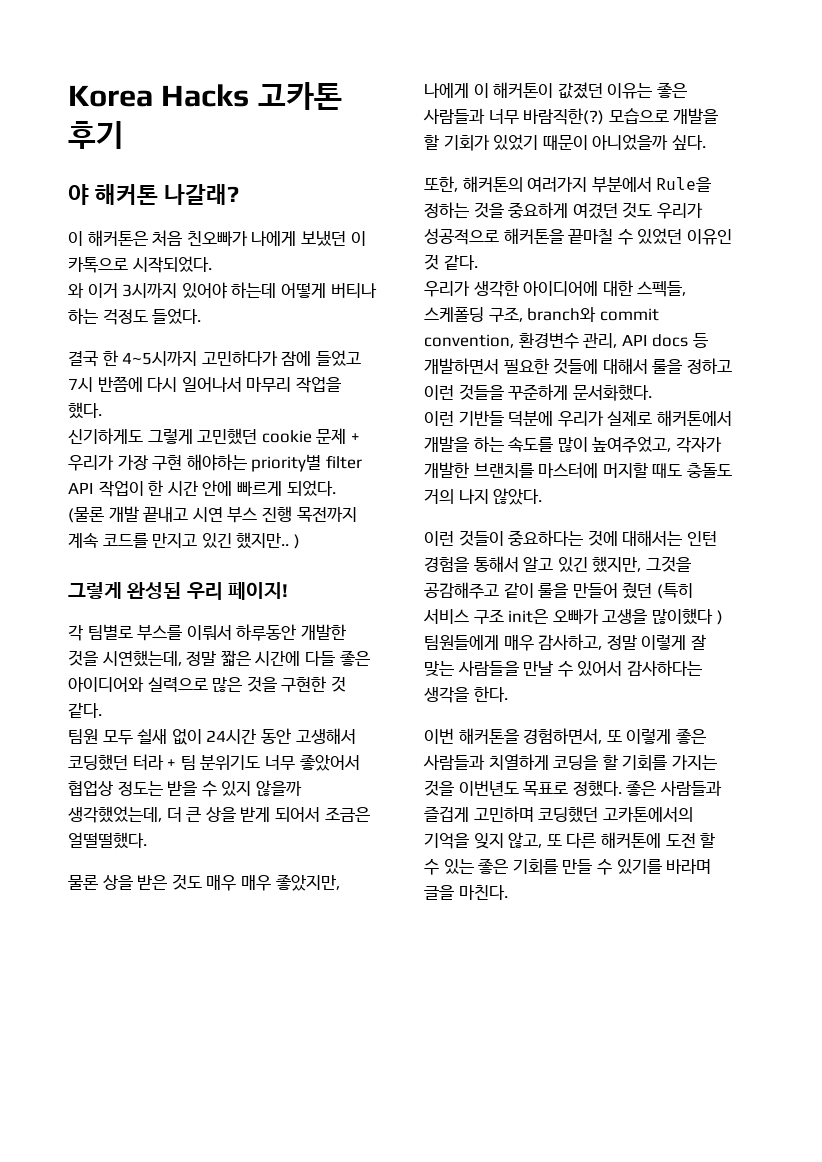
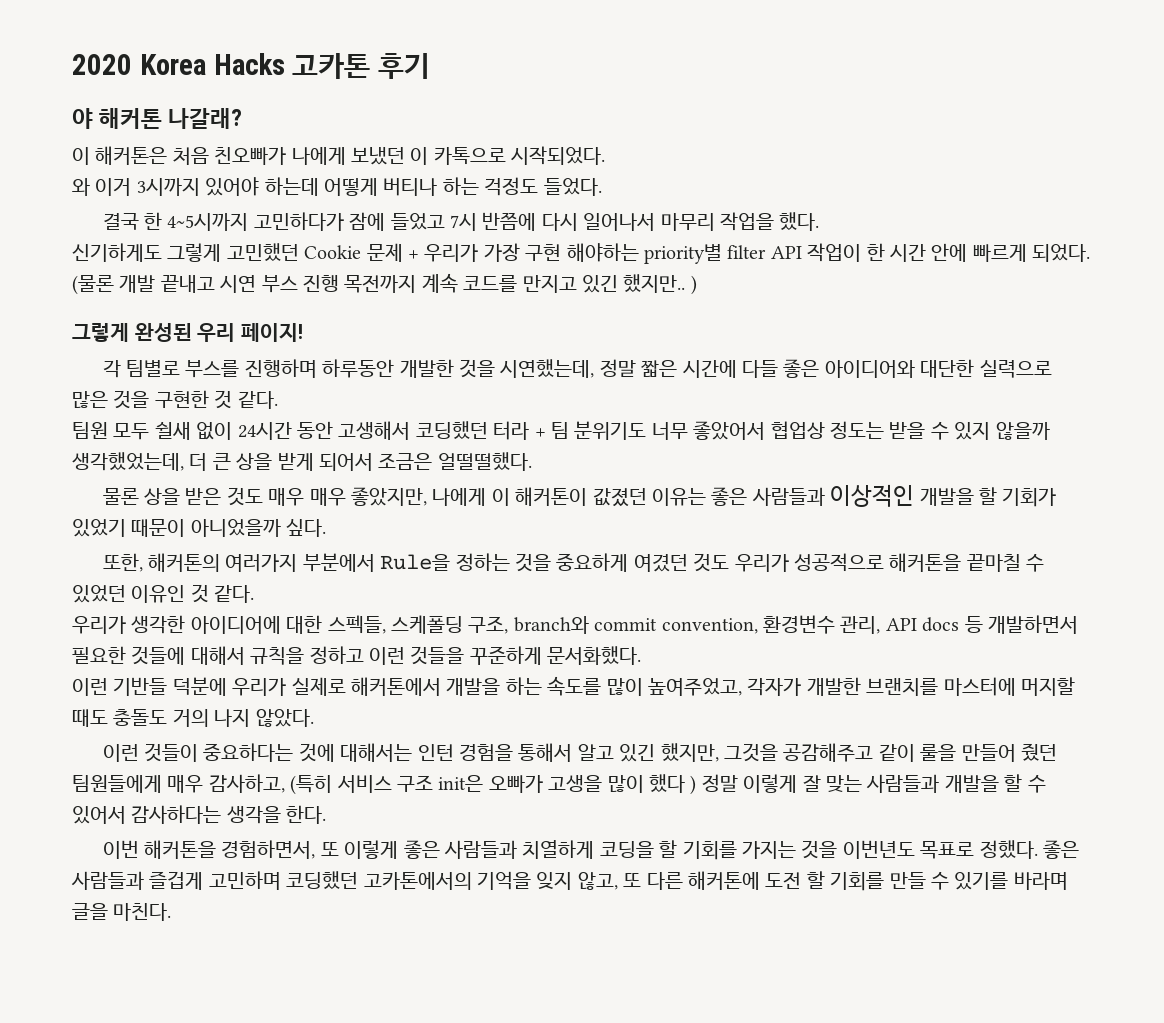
- Korea Hacks 고카톤 후기
+ 2020 Korea Hacks 고카톤 후기
- 신기하게도 그렇게 고민했던 cookie 문제 + 우리가 가장 구현 해야하는 priority별 filter API 작업이 한 시간 안에 빠르게 되었다.
+ 신기하게도 그렇게 고민했던 Cookie 문제 + 우리가 가장 구현 해야하는 priority별 filter API 작업이 한 시간 안에 빠르게 되었다.
- 각 팀별로 부스를 이뤄서 하루동안 개발한 것을 시연했는데, 정말 짧은 시간에 다들 좋은 아이디어와 실력으로 많은 것을 구현한 것 같다.
+ 각 팀별로 부스를 진행하며 하루동안 개발한 것을 시연했는데, 정말 짧은 시간에 다들 좋은 아이디어와 대단한 실력으로 많은 것을 구현한 것 같다.
- 물론 상을 받은 것도 매우 매우 좋았지만, 나에게 이 해커톤이 값졌던 이유는 좋은 사람들과 너무 바람직한(?) 모습으로 개발을 할 기회가 있었기 때문이 아니었을까 싶다.
+ 물론 상을 받은 것도 매우 매우 좋았지만, 나에게 이 해커톤이 값졌던 이유는 좋은 사람들과 이상적인 개발을 할 기회가 있었기 때문이 아니었을까 싶다.
- 우리가 생각한 아이디어에 대한 스펙들, 스케폴딩 구조, branch와 commit convention, 환경변수 관리, API docs 등 개발하면서 필요한 것들에 대해서 룰을 정하고 이런 것들을 꾸준하게 문서화했다.
+ 우리가 생각한 아이디어에 대한 스펙들, 스케폴딩 구조, branch와 commit convention, 환경변수 관리, API docs 등 개발하면서 필요한 것들에 대해서 규칙을 정하고 이런 것들을 꾸준하게 문서화했다.
- 이런 것들이 중요하다는 것에 대해서는 인턴 경험을 통해서 알고 있긴 했지만, 그것을 공감해주고 같이 룰을 만들어 줬던 (특히 서비스 구조 init은 오빠가 고생을 많이했다 ) 팀원들에게 매우 감사하고, 정말 이렇게 잘 맞는 사람들을 만날 수 있어서 감사하다는 생각을 한다.
+ 이런 것들이 중요하다는 것에 대해서는 인턴 경험을 통해서 알고 있긴 했지만, 그것을 공감해주고 같이 룰을 만들어 줬던 팀원들에게 매우 감사하고, (특히 서비스 구조 init은 오빠가 고생을 많이 했다 ) 정말 이렇게 잘 맞는 사람들과 개발을 할 수 있어서 감사하다는 생각을 한다.
- 좋은 사람들과 즐겁게 고민하며 코딩했던 고카톤에서의 기억을 잊지 않고, 또 다른 해커톤에 도전 할 수 있는 좋은 기회를 만들 수 있기를 바라며 글을 마친다.
+ 좋은 사람들과 즐겁게 고민하며 코딩했던 고카톤에서의 기억을 잊지 않고, 또 다른 해커톤에 도전 할 기회를 만들 수 있기를 바라며 글을 마친다.

